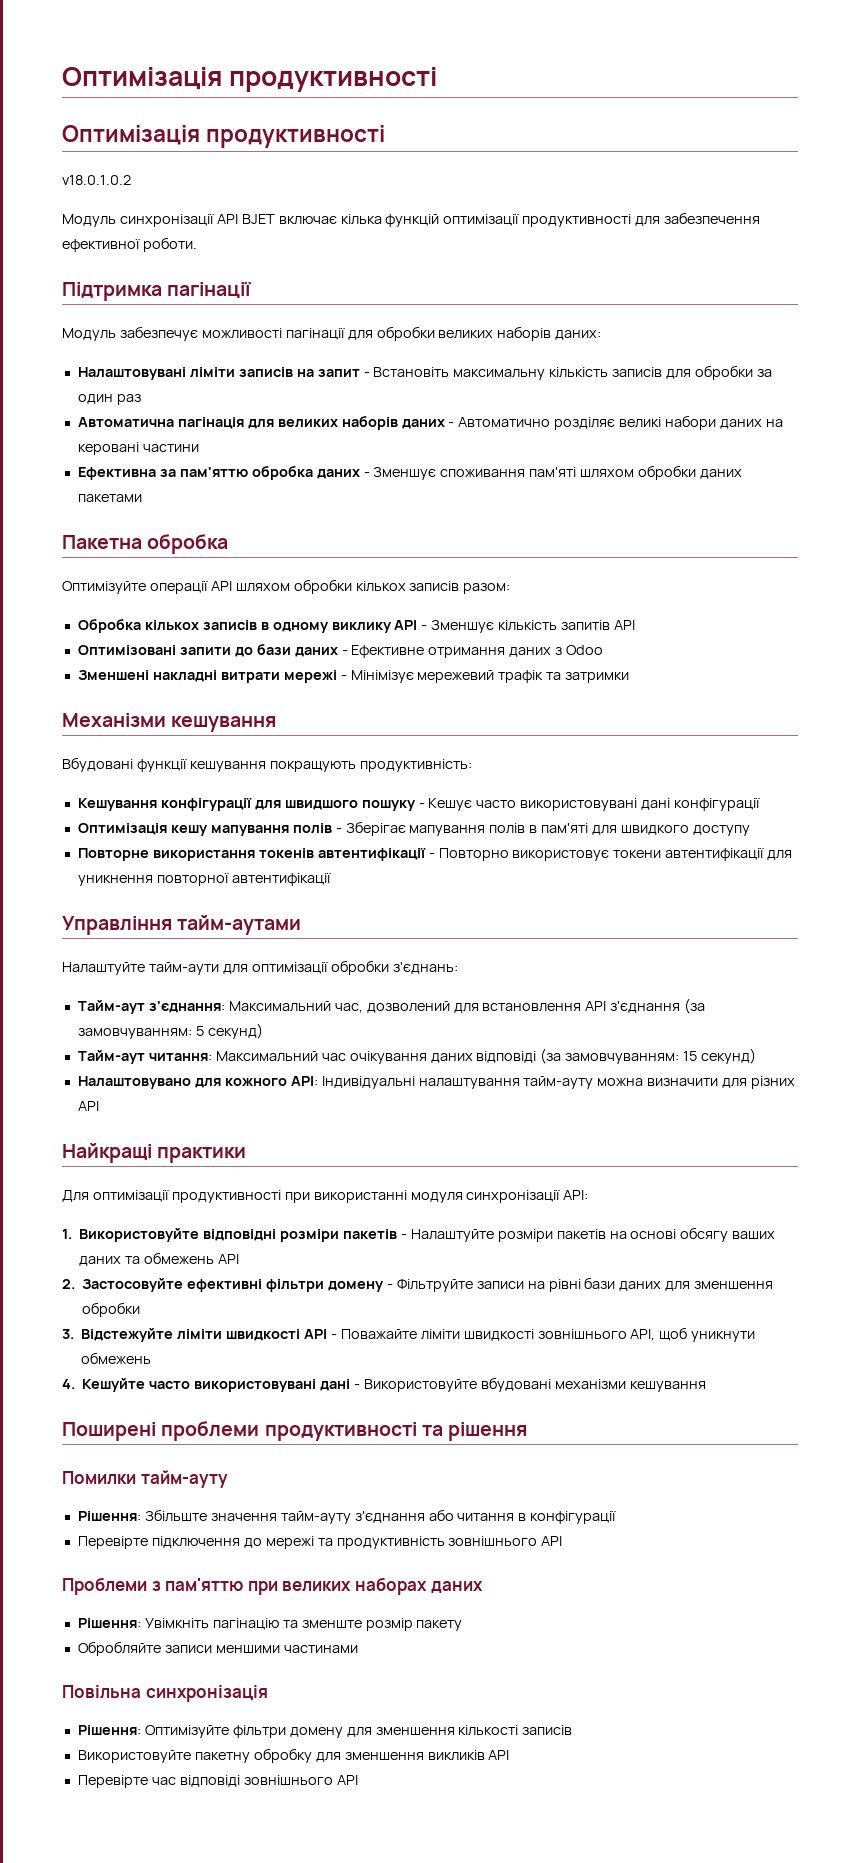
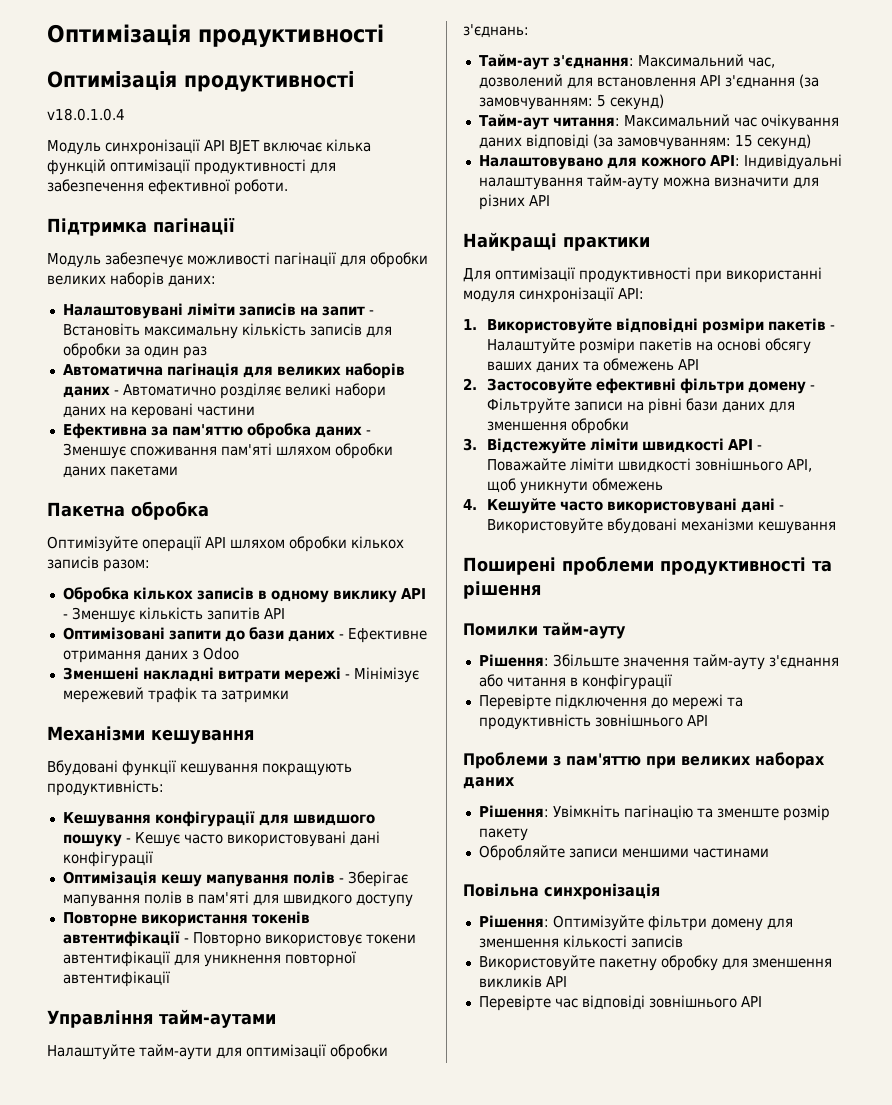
- v18.0.1.0.2
+ v18.0.1.0.4

